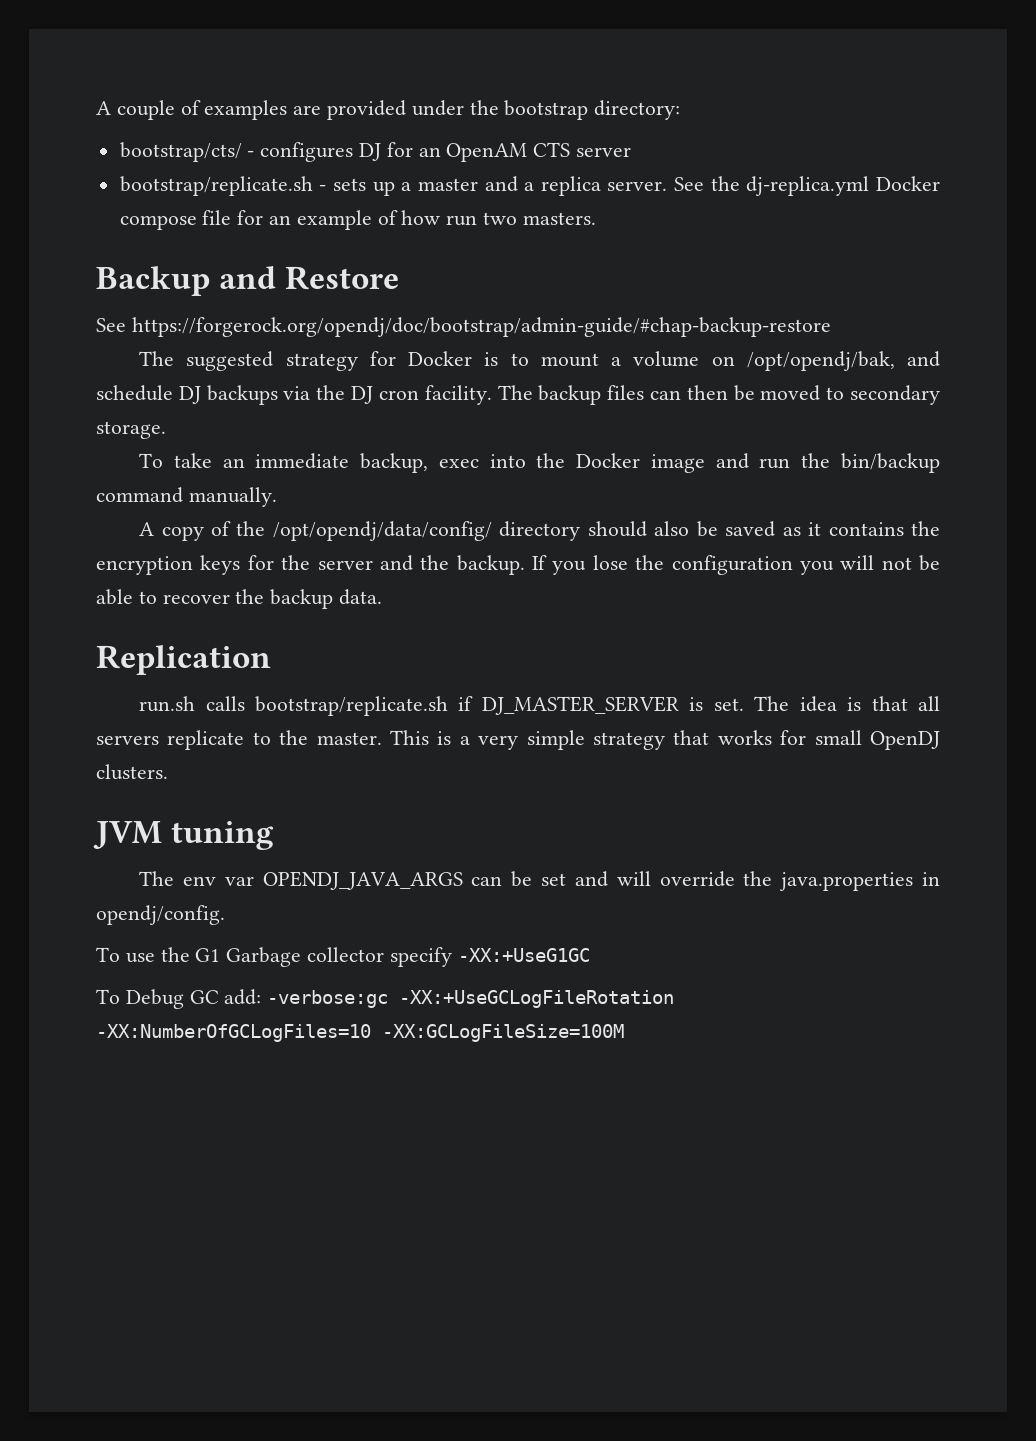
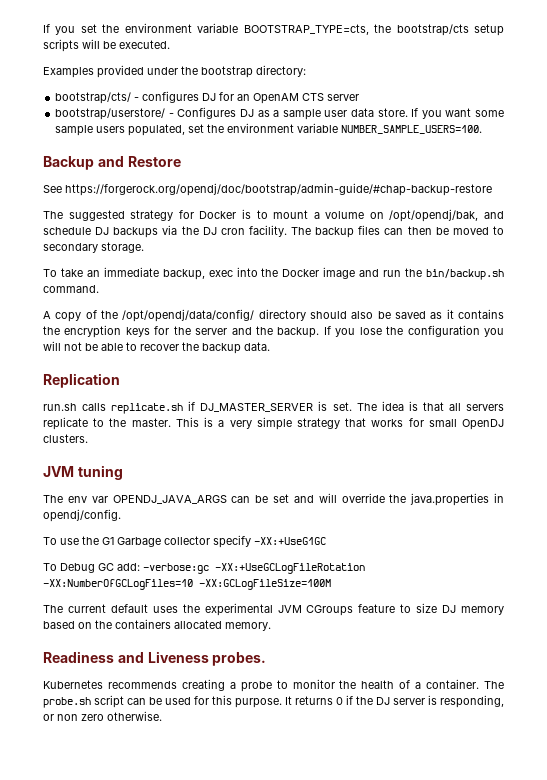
- A couple of examples are provided under the bootstrap directory:
+ If you set the environment variable BOOTSTRAP_TYPE=cts, the bootstrap/cts setup scripts will be executed.
+ Examples provided under the bootstrap directory:
- bootstrap/replicate.sh - sets up a master and a replica server. See the dj-replica.yml Docker compose file for an example of how run two masters.
+ bootstrap/userstore/ - Configures DJ as a sample user data store. If you want some sample users populated, set the environment variable NUMBER_SAMPLE_USERS=100.
- To take an immediate backup, exec into the Docker image and run the bin/backup command manually.
+ To take an immediate backup, exec into the Docker image and run the bin/backup.sh command.
- run.sh calls bootstrap/replicate.sh if DJ_MASTER_SERVER is set.
+ run.sh calls replicate.sh if DJ_MASTER_SERVER is set.
+ The current default uses the experimental JVM CGroups feature to size DJ memory based on the containers allocated memory.
+ Readiness and Liveness probes.
+ Kubernetes recommends creating a probe to monitor the health of a container. The probe.sh script can be used for this purpose. It returns 0 if the DJ server is responding, or non zero otherwise.

